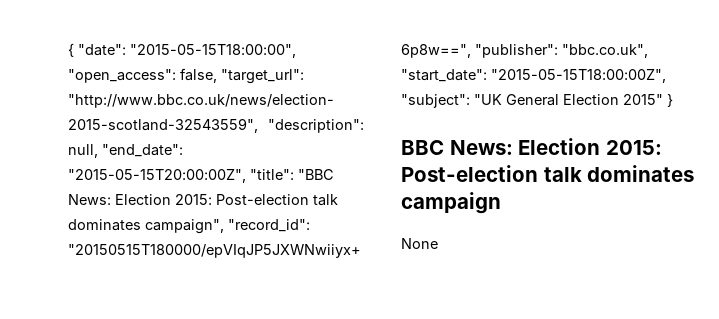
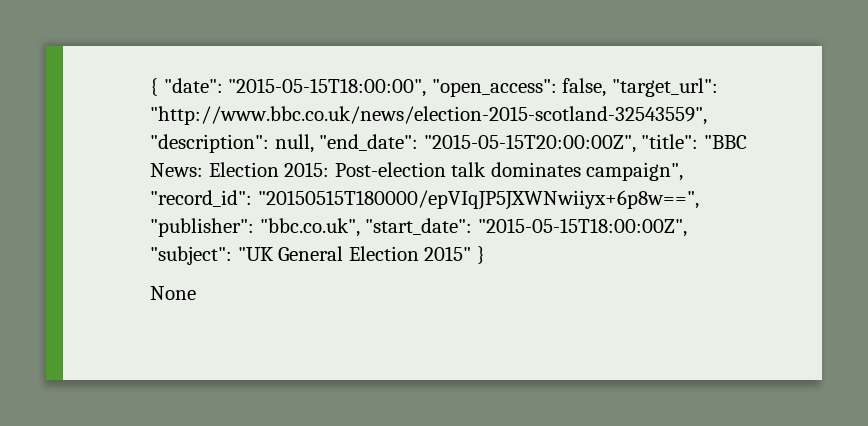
- BBC News: Election 2015: Post-election talk dominates campaign

